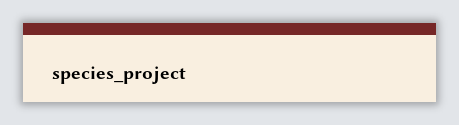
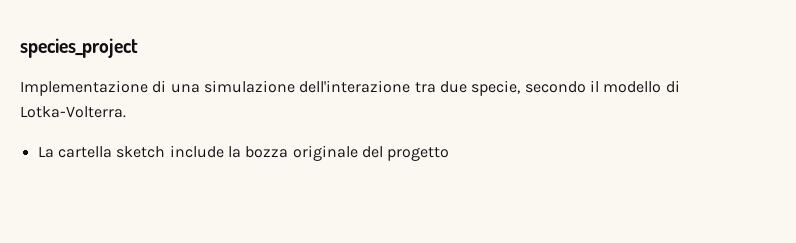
+ Implementazione di una simulazione dell'interazione tra due specie, secondo il modello di Lotka-Volterra.
+ La cartella sketch include la bozza originale del progetto

